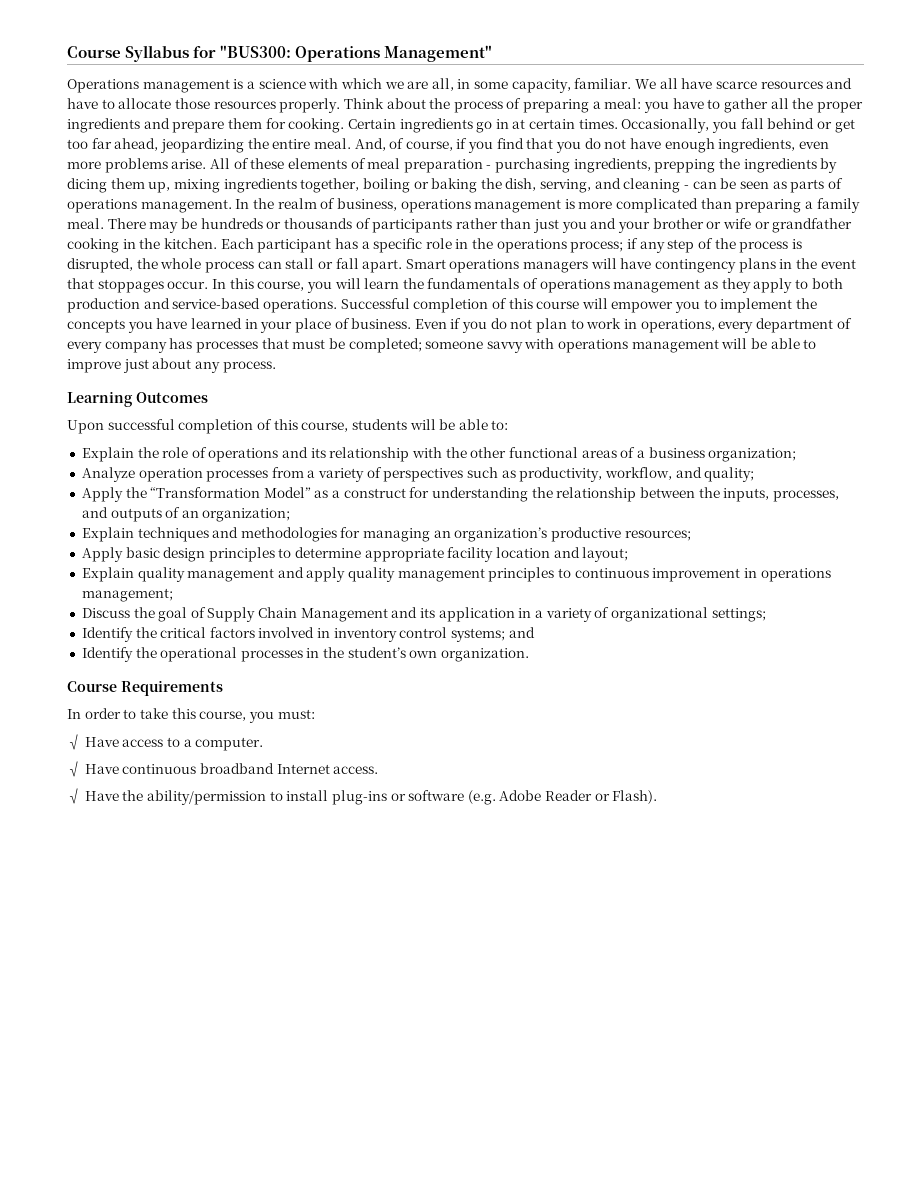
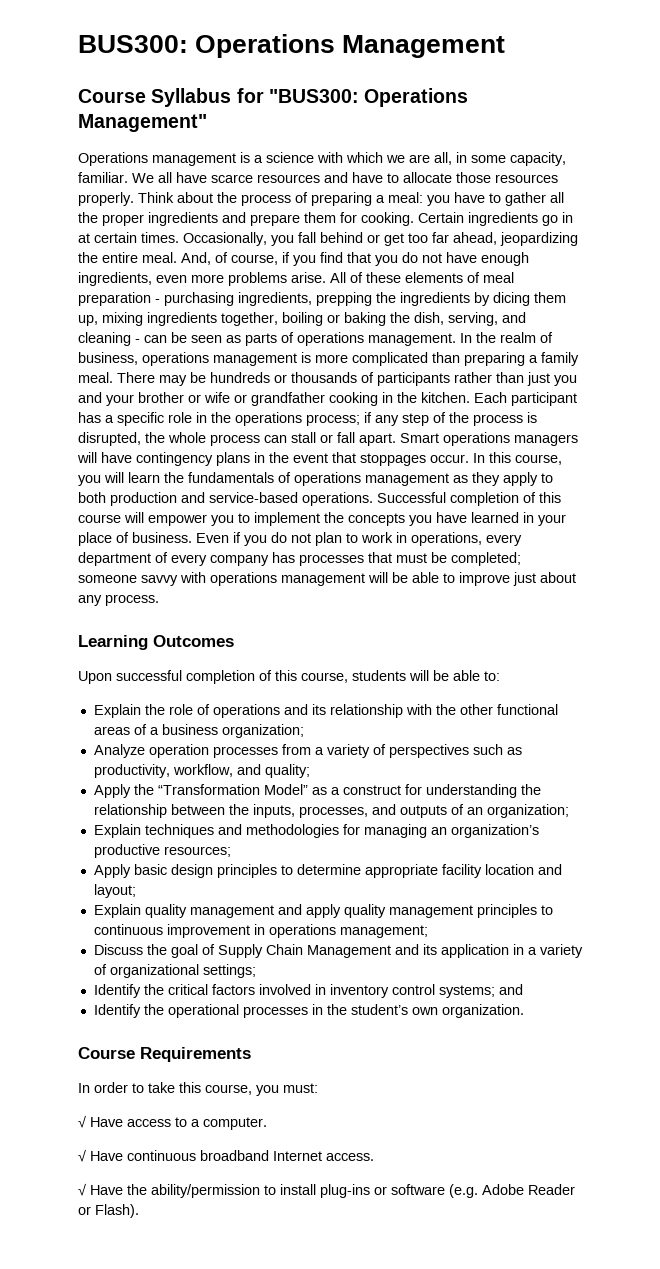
+ BUS300: Operations Management

